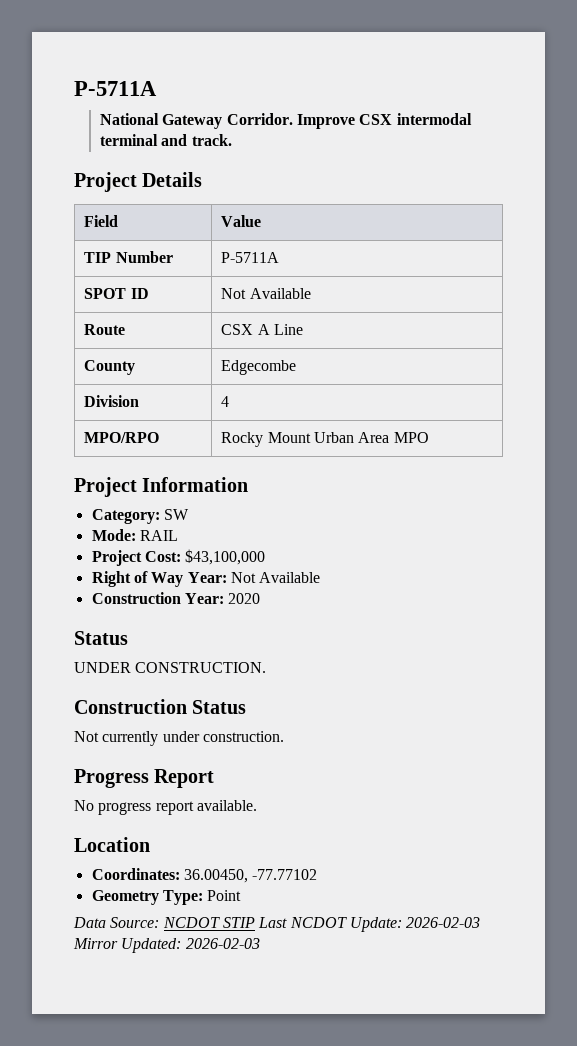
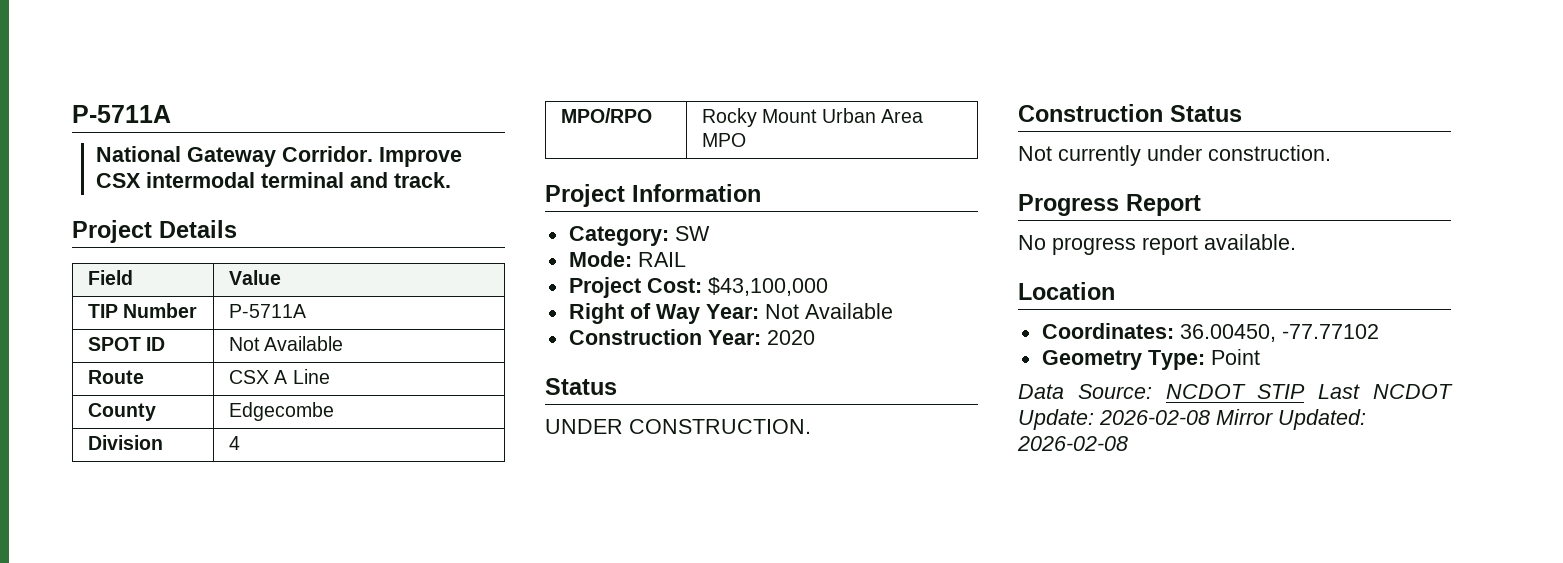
- Data Source: NCDOT STIP Last NCDOT Update: 2026-02-03 Mirror Updated: 2026-02-03
+ Data Source: NCDOT STIP Last NCDOT Update: 2026-02-08 Mirror Updated: 2026-02-08

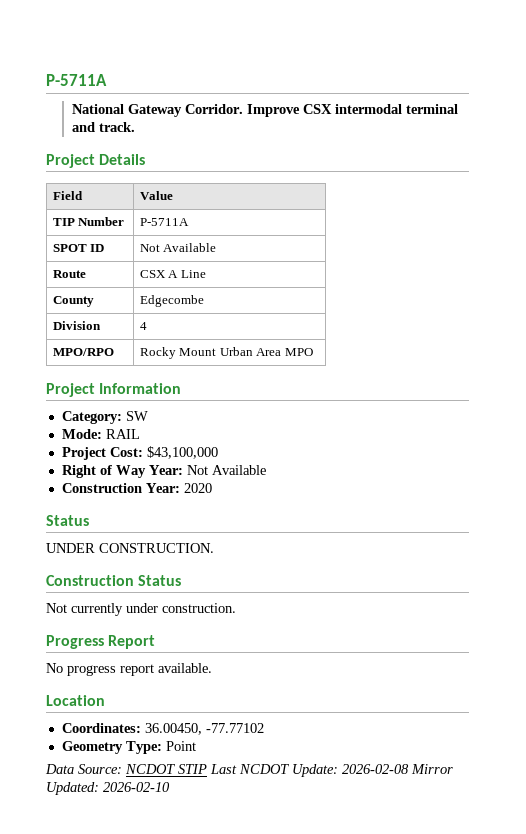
- Data Source: NCDOT STIP Last NCDOT Update: 2026-02-08 Mirror Updated: 2026-02-08
+ Data Source: NCDOT STIP Last NCDOT Update: 2026-02-08 Mirror Updated: 2026-02-10

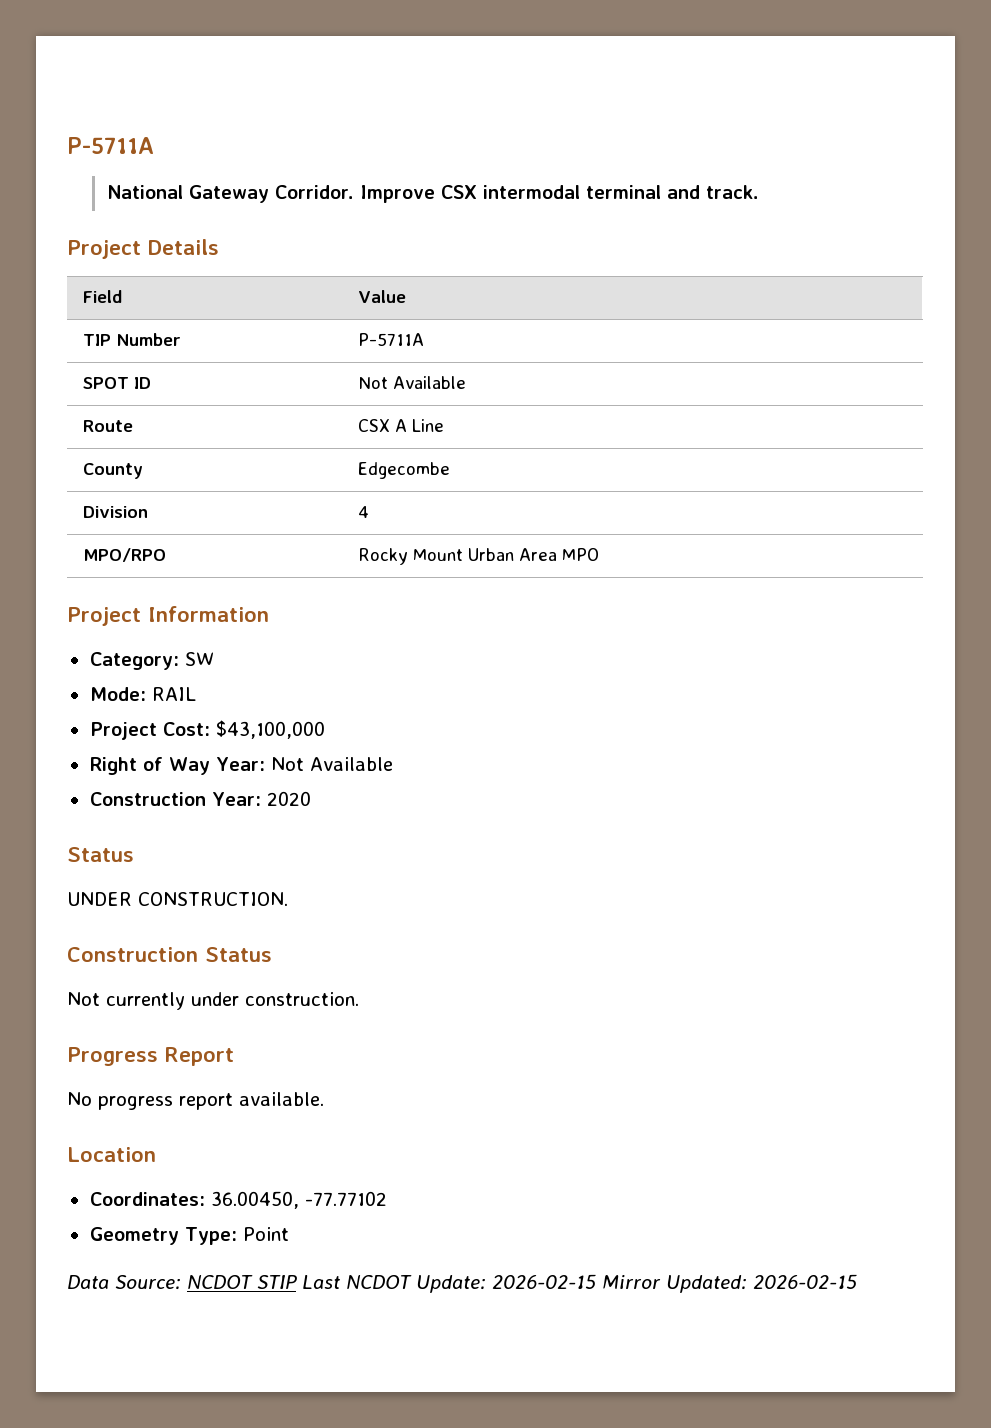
- Data Source: NCDOT STIP Last NCDOT Update: 2026-02-08 Mirror Updated: 2026-02-10
+ Data Source: NCDOT STIP Last NCDOT Update: 2026-02-15 Mirror Updated: 2026-02-15

